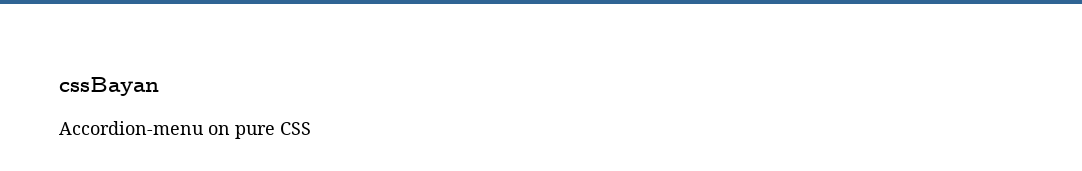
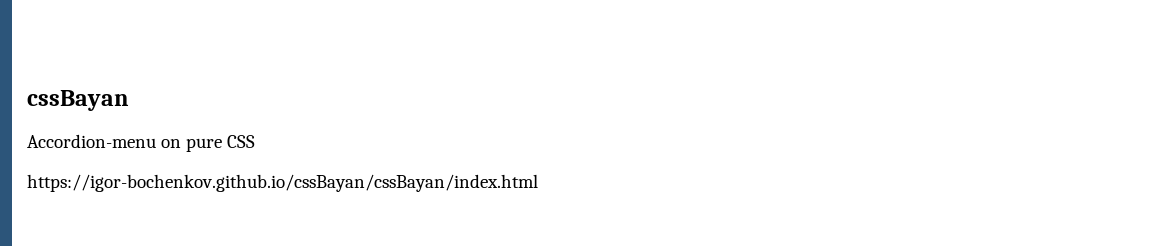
+ https://igor-bochenkov.github.io/cssBayan/cssBayan/index.html

